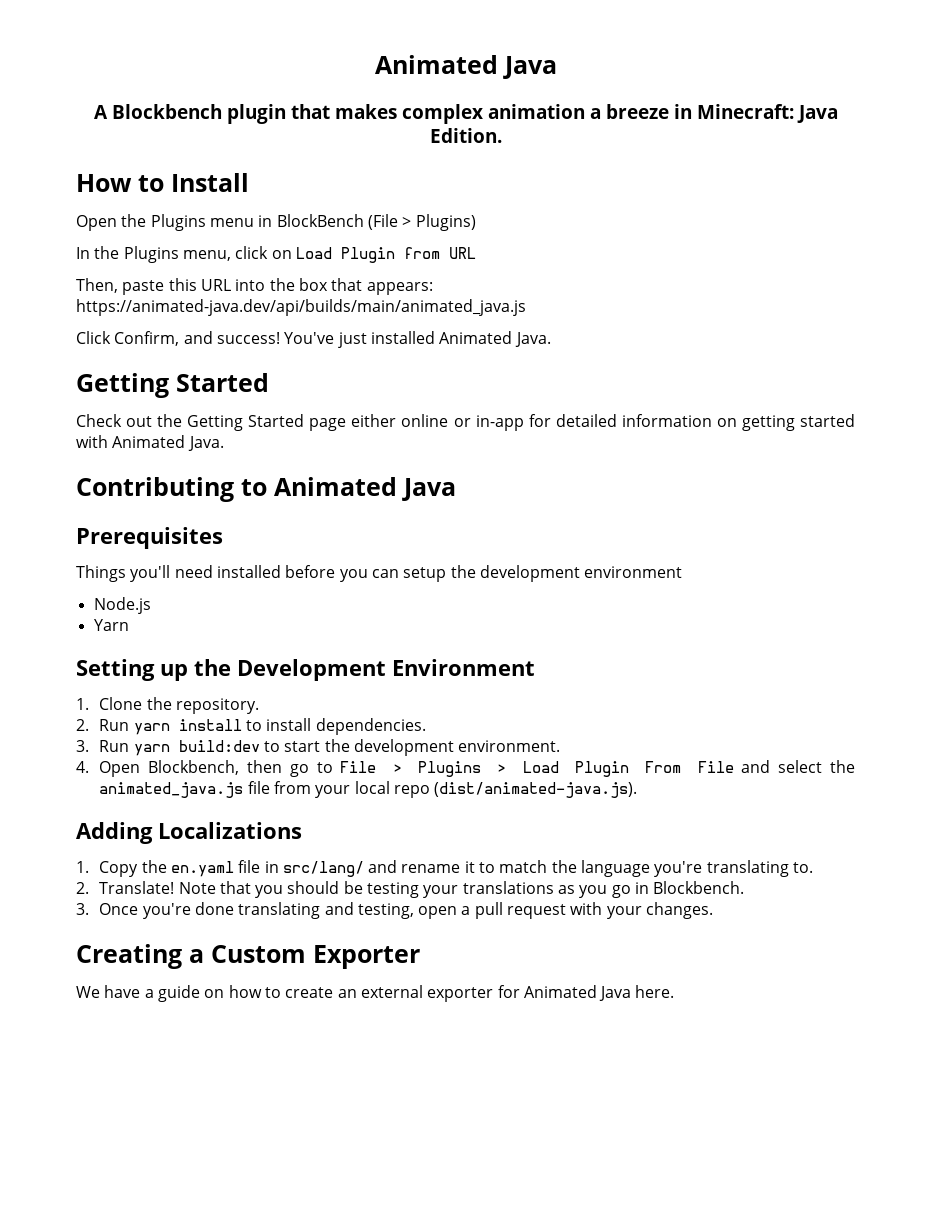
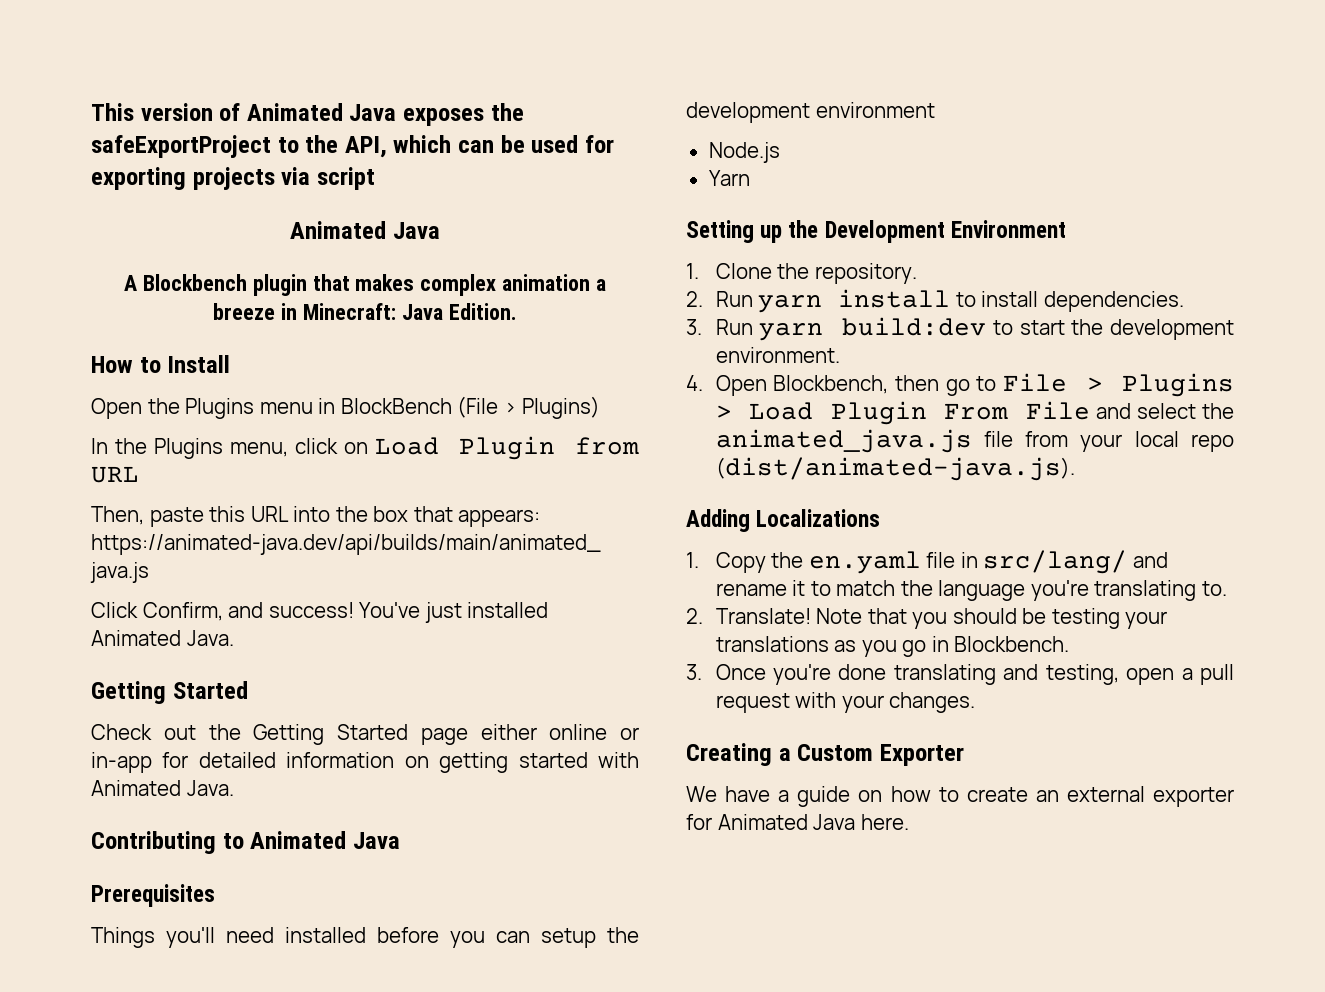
+ This version of Animated Java exposes the safeExportProject to the API, which can be used for exporting projects via script

